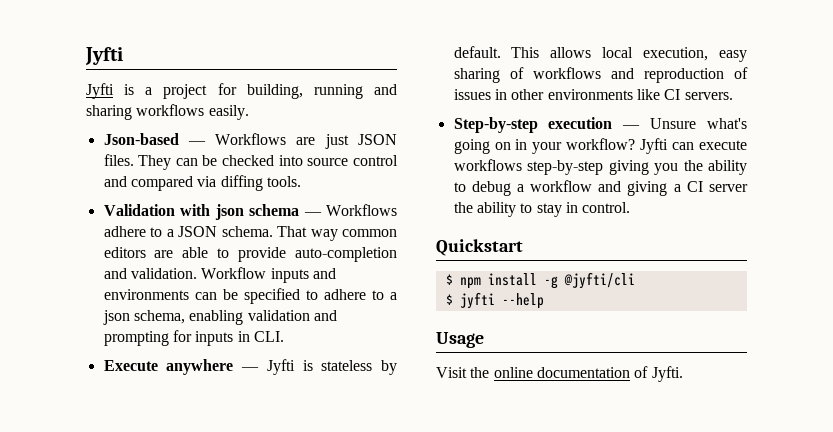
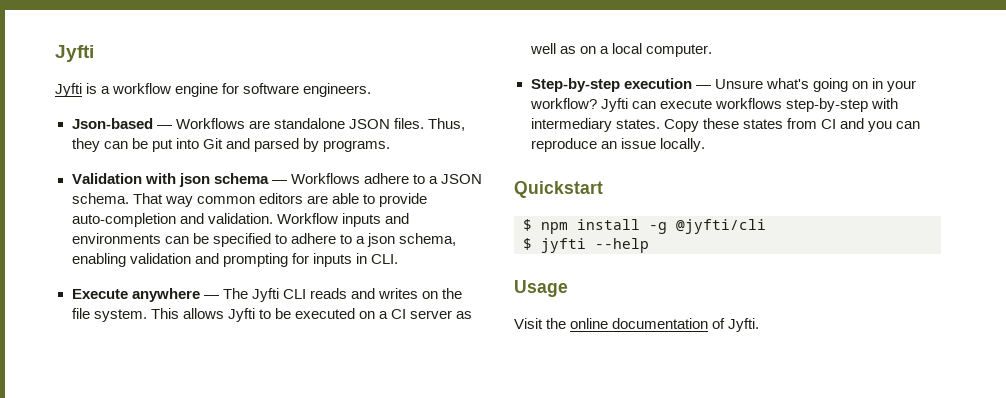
- Jyfti is a project for building, running and sharing workflows easily.
+ Jyfti is a workflow engine for software engineers.
- Json-based — Workflows are just JSON files.
+ Json-based — Workflows are standalone JSON files.
- They can be checked into source control and compared via diffing tools.
+ Thus, they can be put into Git and parsed by programs.
- Execute anywhere — Jyfti is stateless by default. This allows local execution, easy sharing of workflows and reproduction of issues in other environments like CI servers.
+ Execute anywhere — The Jyfti CLI reads and writes on the file system. This allows Jyfti to be executed on a CI server as well as on a local computer.
- Jyfti can execute workflows step-by-step giving you the ability to debug a workflow and giving a CI server the ability to stay in control.
+ Jyfti can execute workflows step-by-step with intermediary states. Copy these states from CI and you can reproduce an issue locally.

